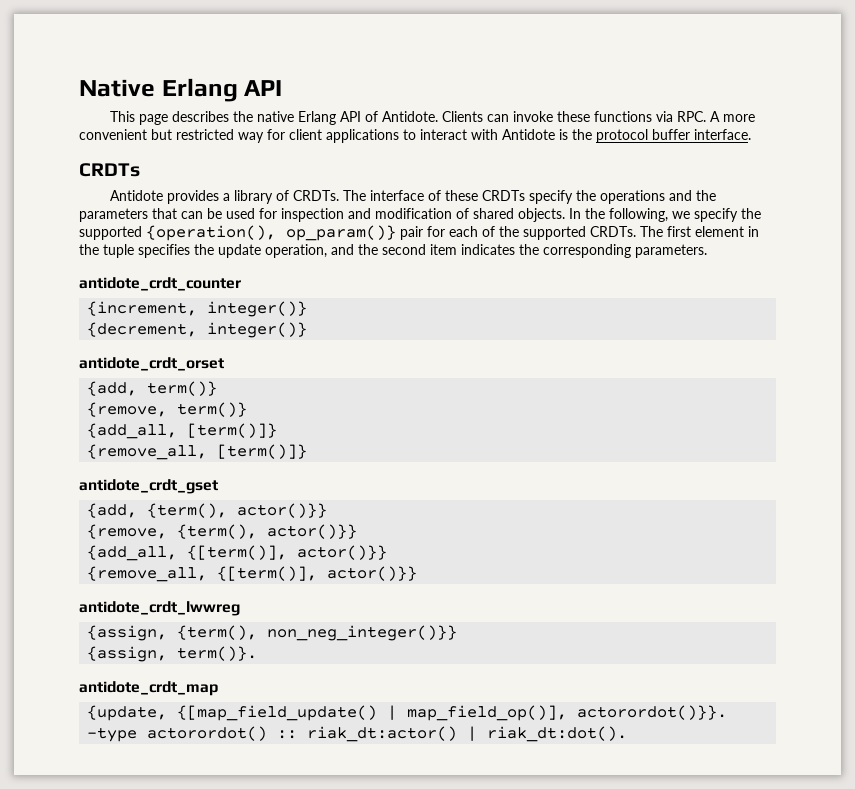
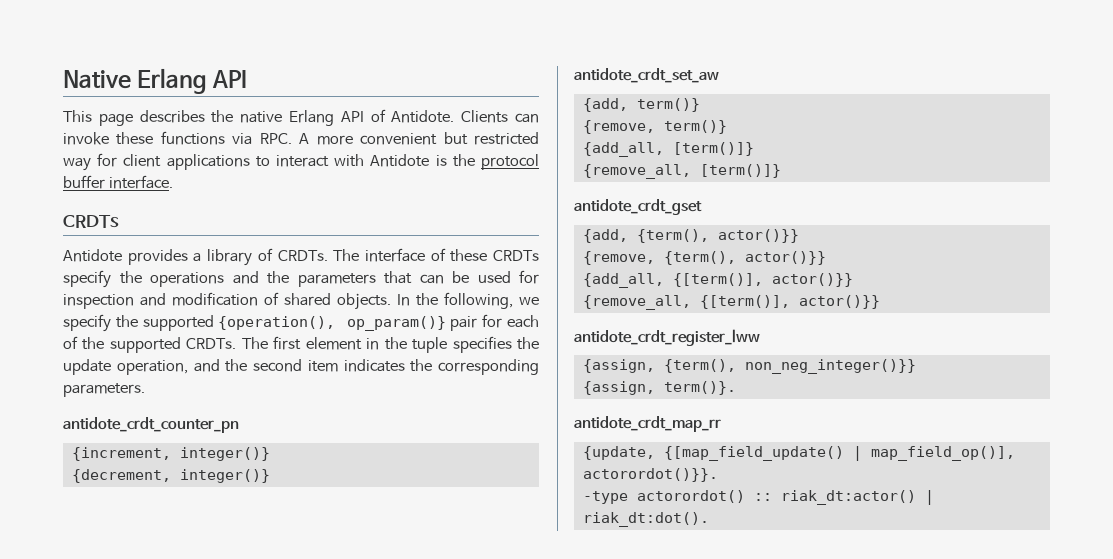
- antidote_crdt_counter
+ antidote_crdt_counter_pn
- antidote_crdt_orset
+ antidote_crdt_set_aw
- antidote_crdt_lwwreg
+ antidote_crdt_register_lww
- antidote_crdt_map
+ antidote_crdt_map_rr

